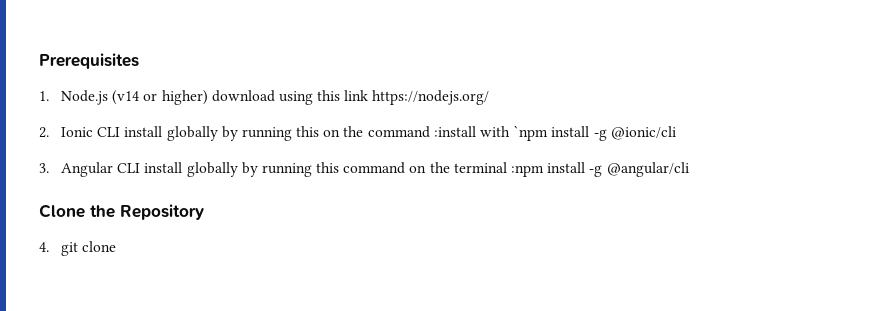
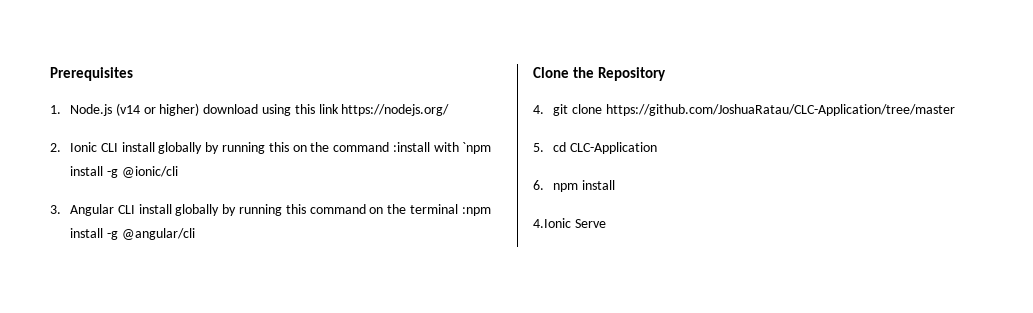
- 4. git clone
+ 4. git clone https://github.com/JoshuaRatau/CLC-Application/tree/master
+ 5. cd CLC-Application
+ 6. npm install
+ 4.Ionic Serve

